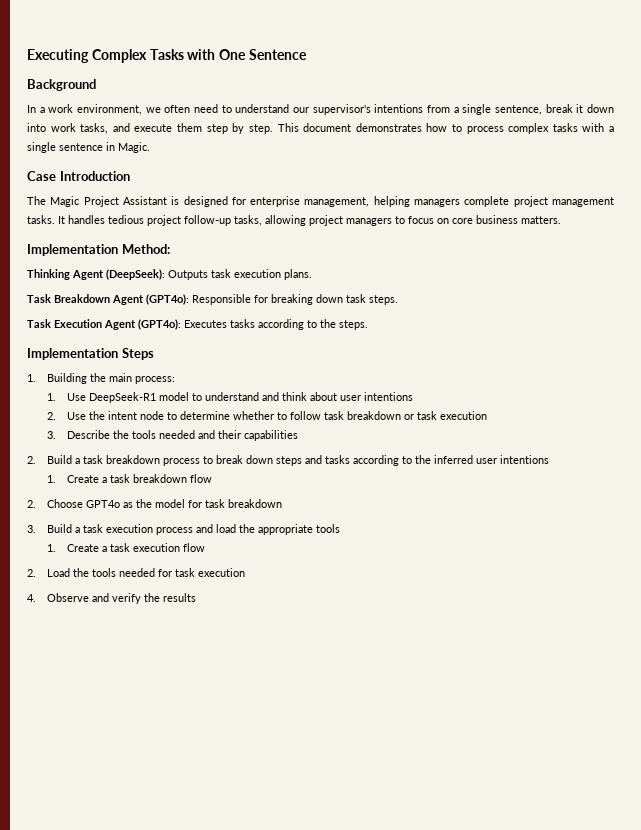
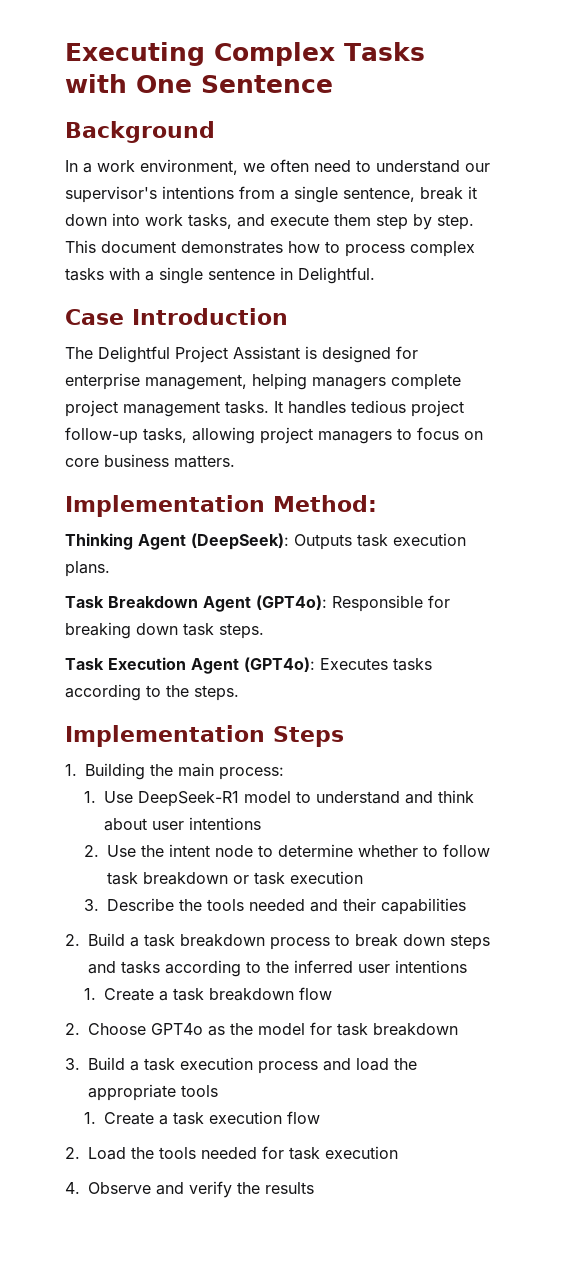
- This document demonstrates how to process complex tasks with a single sentence in Magic.
+ This document demonstrates how to process complex tasks with a single sentence in Delightful.
- The Magic Project Assistant is designed for enterprise management, helping managers complete project management tasks.
+ The Delightful Project Assistant is designed for enterprise management, helping managers complete project management tasks.

